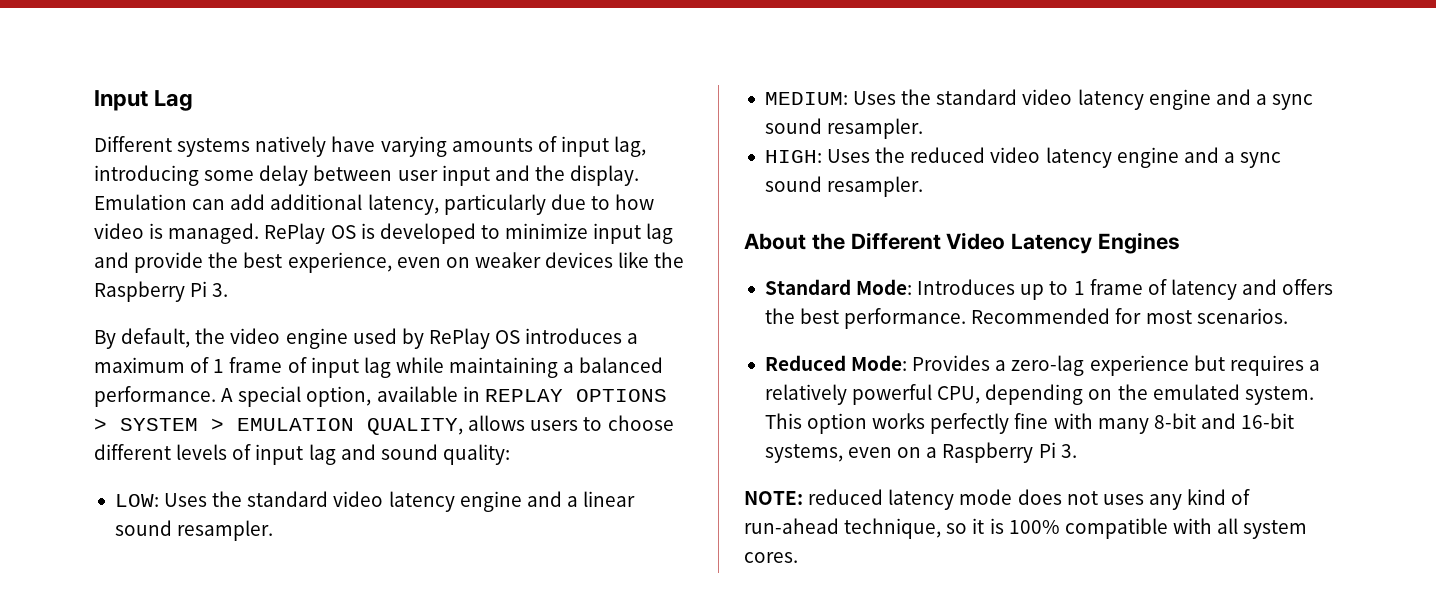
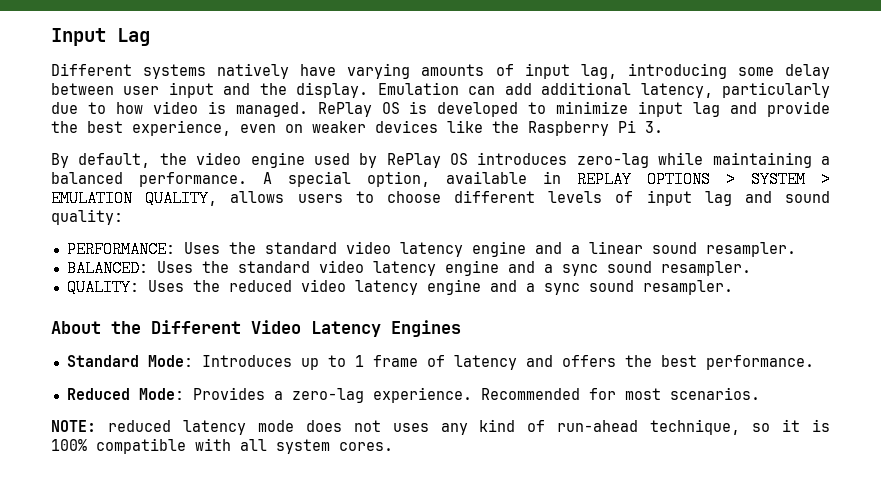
- By default, the video engine used by RePlay OS introduces a maximum of 1 frame of input lag while maintaining a balanced performance.
+ By default, the video engine used by RePlay OS introduces zero-lag while maintaining a balanced performance.
- LOW: Uses the standard video latency engine and a linear sound resampler.
+ PERFORMANCE: Uses the standard video latency engine and a linear sound resampler.
- MEDIUM: Uses the standard video latency engine and a sync sound resampler.
+ BALANCED: Uses the standard video latency engine and a sync sound resampler.
- HIGH: Uses the reduced video latency engine and a sync sound resampler.
+ QUALITY: Uses the reduced video latency engine and a sync sound resampler.
- Recommended for most scenarios.
- Reduced Mode: Provides a zero-lag experience but requires a relatively powerful CPU, depending on the emulated system. This option works perfectly fine with many 8-bit and 16-bit systems, even on a Raspberry Pi 3.
+ Reduced Mode: Provides a zero-lag experience. Recommended for most scenarios.

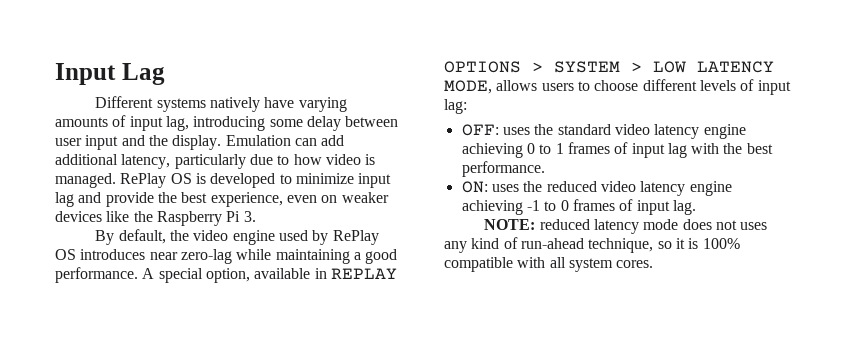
- By default, the video engine used by RePlay OS introduces zero-lag while maintaining a balanced performance.
+ By default, the video engine used by RePlay OS introduces near zero-lag while maintaining a good performance.
- A special option, available in REPLAY OPTIONS > SYSTEM > EMULATION QUALITY, allows users to choose different levels of input lag and sound quality:
- PERFORMANCE: Uses the standard video latency engine and a linear sound resampler.
- BALANCED: Uses the standard video latency engine and a sync sound resampler.
- QUALITY: Uses the reduced video latency engine and a sync sound resampler.
- About the Different Video Latency Engines
- Standard Mode: Introduces up to 1 frame of latency and offers the best performance.
- Reduced Mode: Provides a zero-lag experience. Recommended for most scenarios.
+ A special option, available in REPLAY OPTIONS > SYSTEM > LOW LATENCY MODE, allows users to choose different levels of input lag:
+ OFF: uses the standard video latency engine achieving 0 to 1 frames of input lag with the best performance.
+ ON: uses the reduced video latency engine achieving -1 to 0 frames of input lag.

